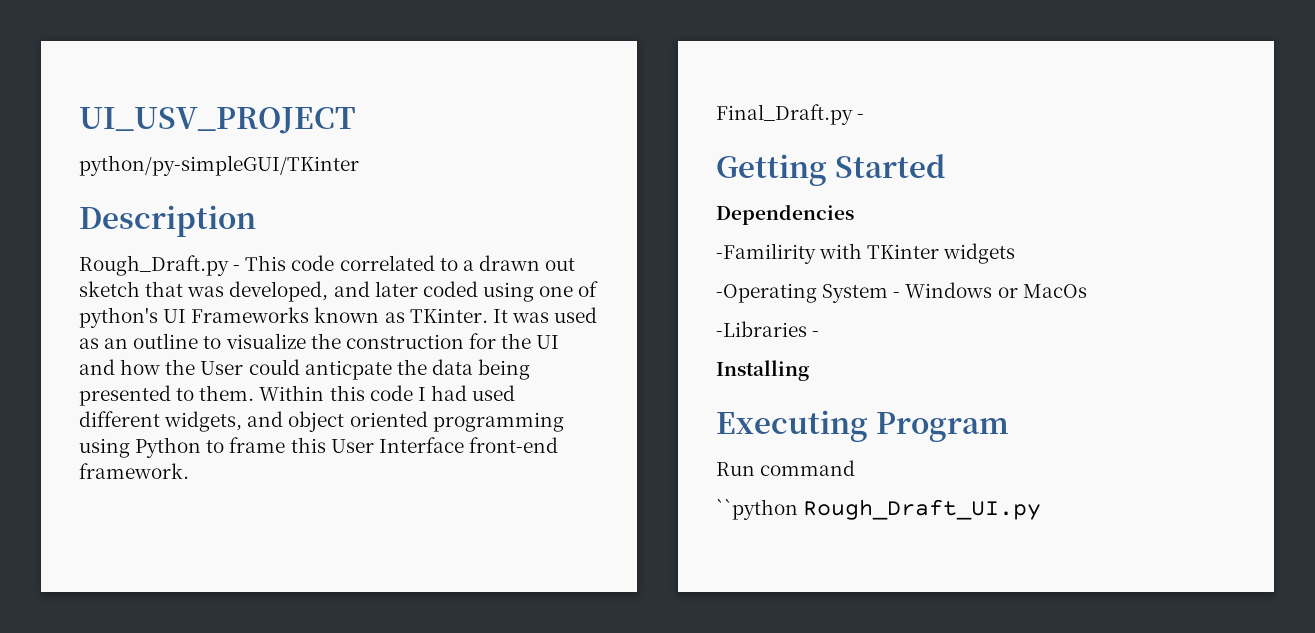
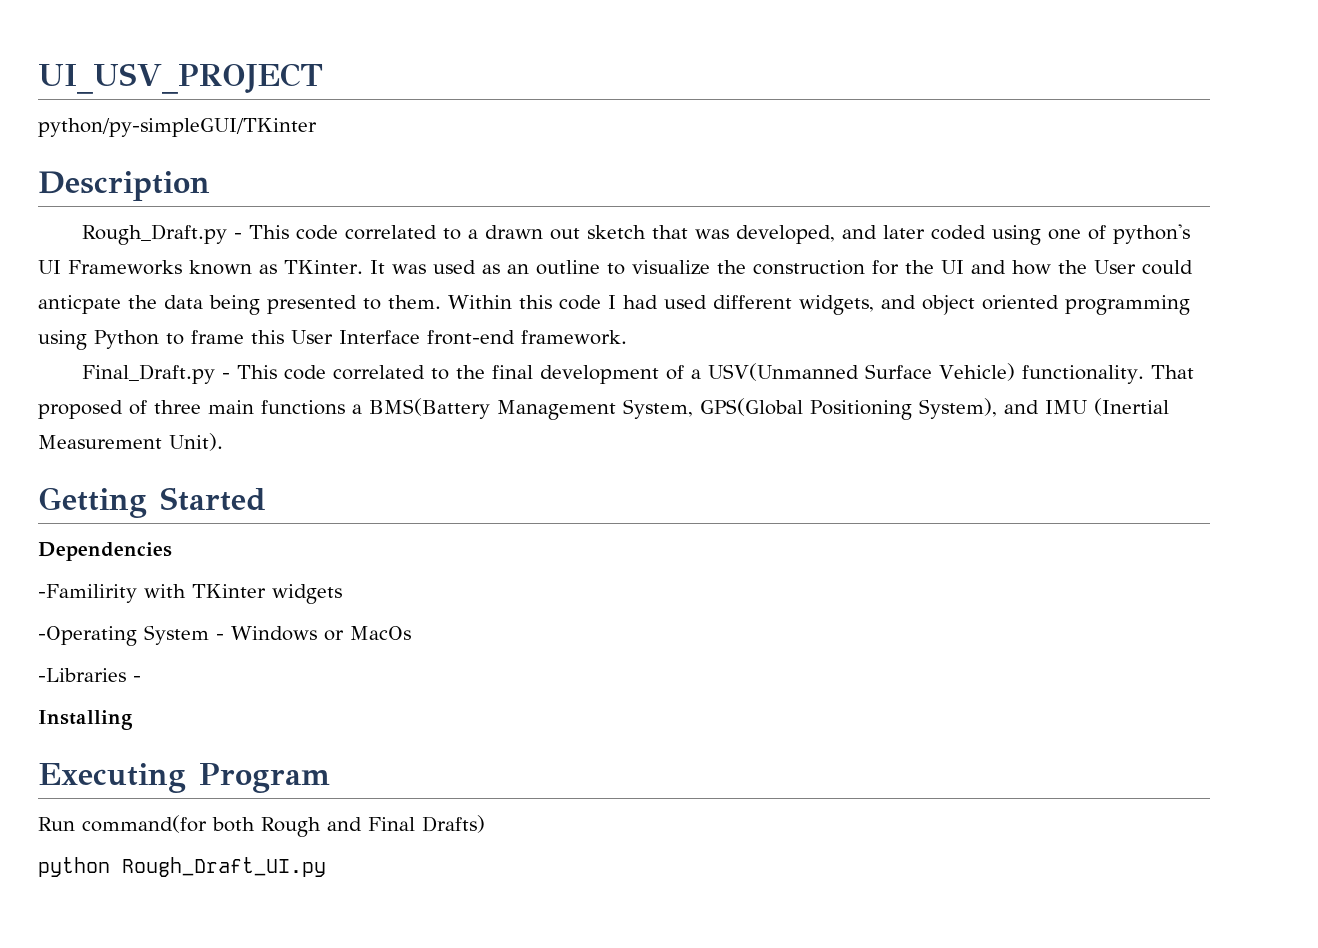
- Final_Draft.py -
+ Final_Draft.py - This code correlated to the final development of a USV(Unmanned Surface Vehicle) functionality. That proposed of three main functions a BMS(Battery Management System, GPS(Global Positioning System), and IMU (Inertial Measurement Unit).
- Run command
- ``python Rough_Draft_UI.py
+ Run command(for both Rough and Final Drafts)
+ python Rough_Draft_UI.py

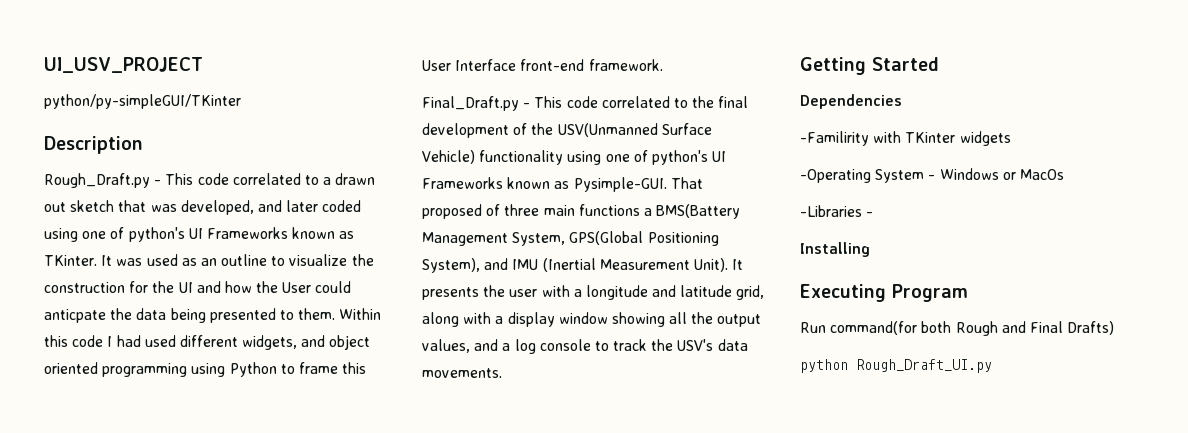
- Final_Draft.py - This code correlated to the final development of a USV(Unmanned Surface Vehicle) functionality.
+ Final_Draft.py - This code correlated to the final development of the USV(Unmanned Surface Vehicle) functionality using one of python's UI Frameworks known as Pysimple-GUI.
+ It presents the user with a longitude and latitude grid, along with a display window showing all the output values, and a log console to track the USV's data movements.

